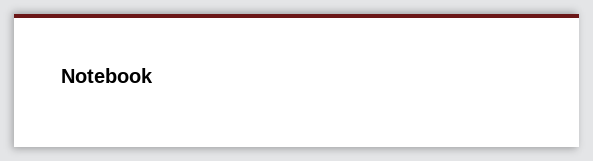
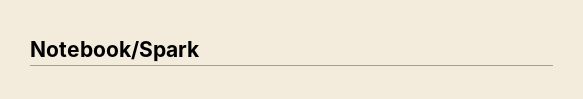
- Notebook
+ Notebook/Spark

